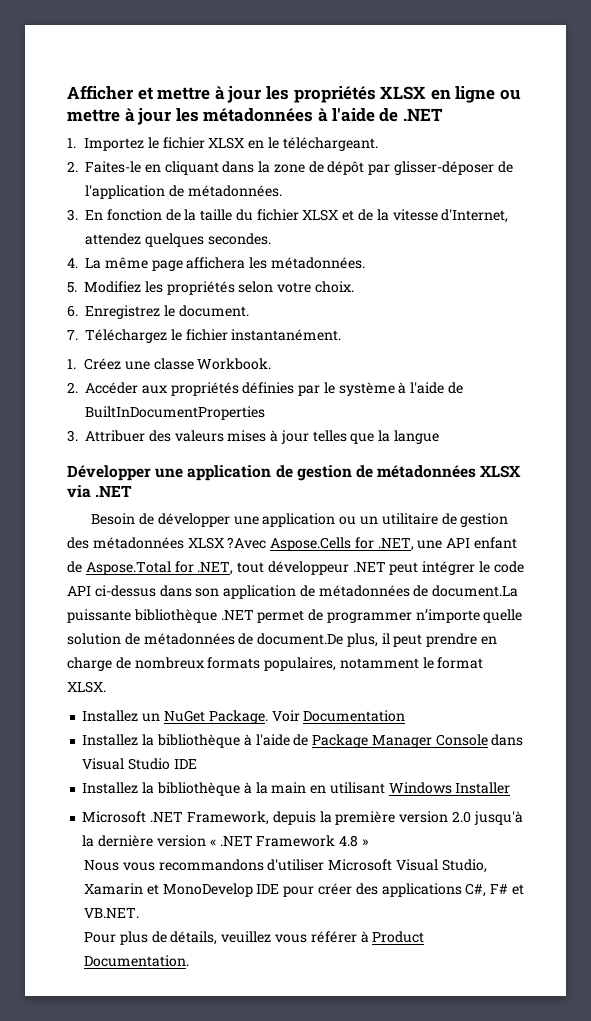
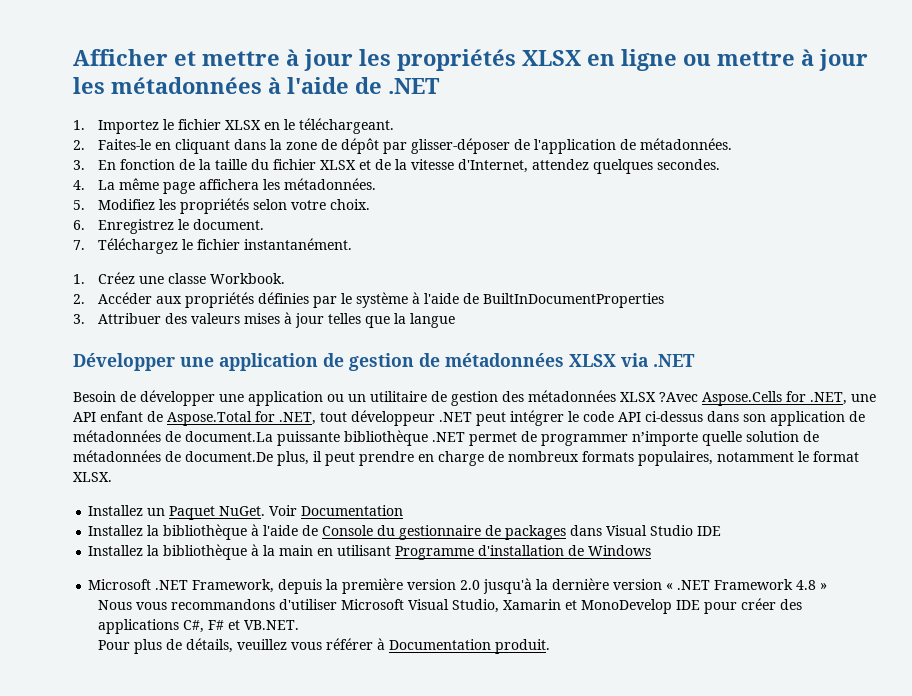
- Installez un NuGet Package.
+ Installez un Paquet NuGet.
- Installez la bibliothèque à l'aide de Package Manager Console dans Visual Studio IDE
+ Installez la bibliothèque à l'aide de Console du gestionnaire de packages dans Visual Studio IDE
- Installez la bibliothèque à la main en utilisant Windows Installer
+ Installez la bibliothèque à la main en utilisant Programme d'installation de Windows
- Pour plus de détails, veuillez vous référer à Product Documentation.
+ Pour plus de détails, veuillez vous référer à Documentation produit.

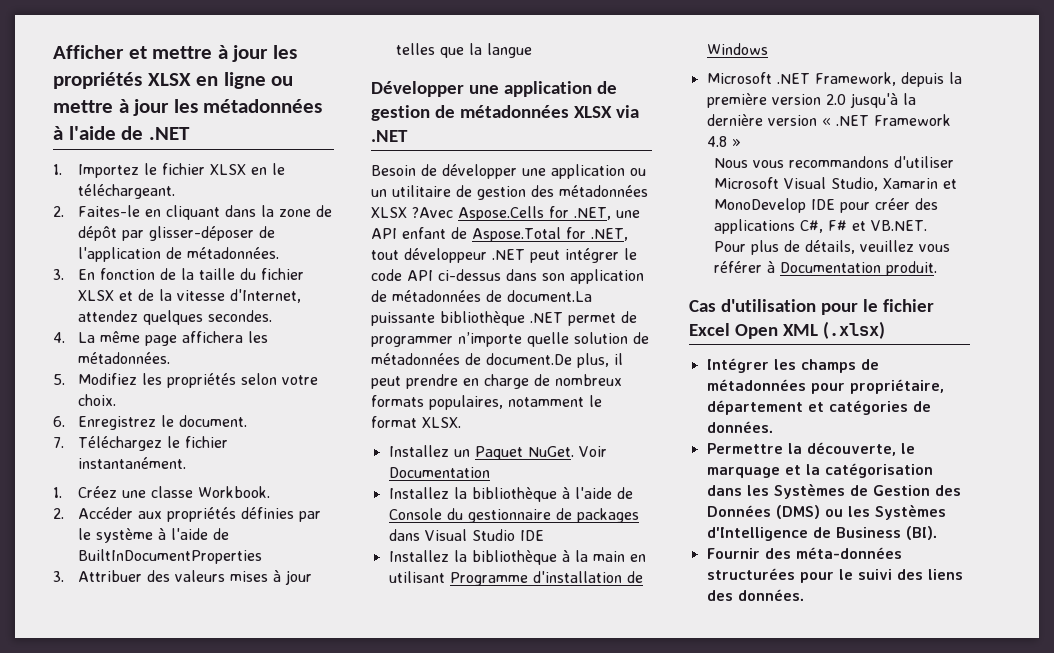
+ Cas d'utilisation pour le fichier Excel Open XML (.xlsx)
+ Intégrer les champs de métadonnées pour propriétaire, département et catégories de données.
+ Permettre la découverte, le marquage et la catégorisation dans les Systèmes de Gestion des Données (DMS) ou les Systèmes d'Intelligence de Business (BI).
+ Fournir des méta-données structurées pour le suivi des liens des données.

